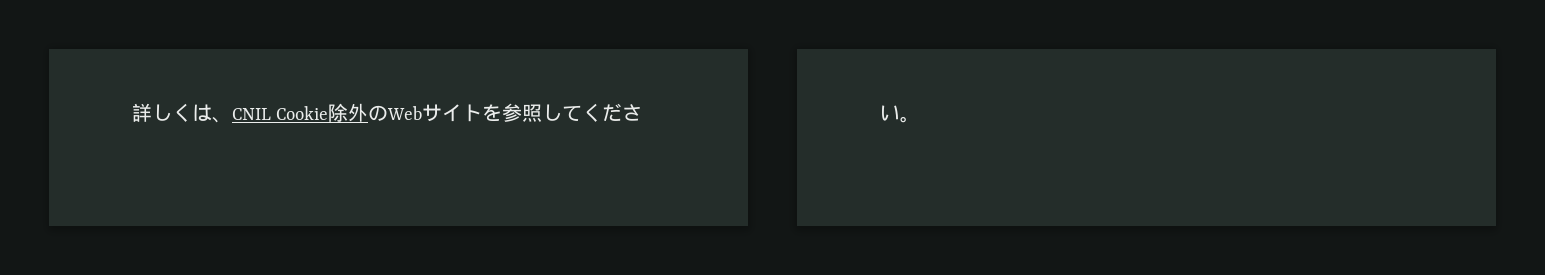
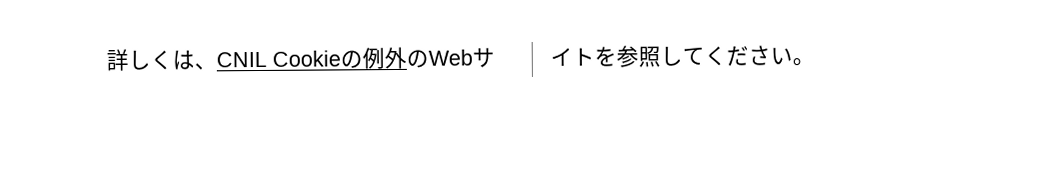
- 詳しくは、CNIL Cookie除外のWebサイトを参照してください。
+ 詳しくは、CNIL Cookieの例外のWebサイトを参照してください。

